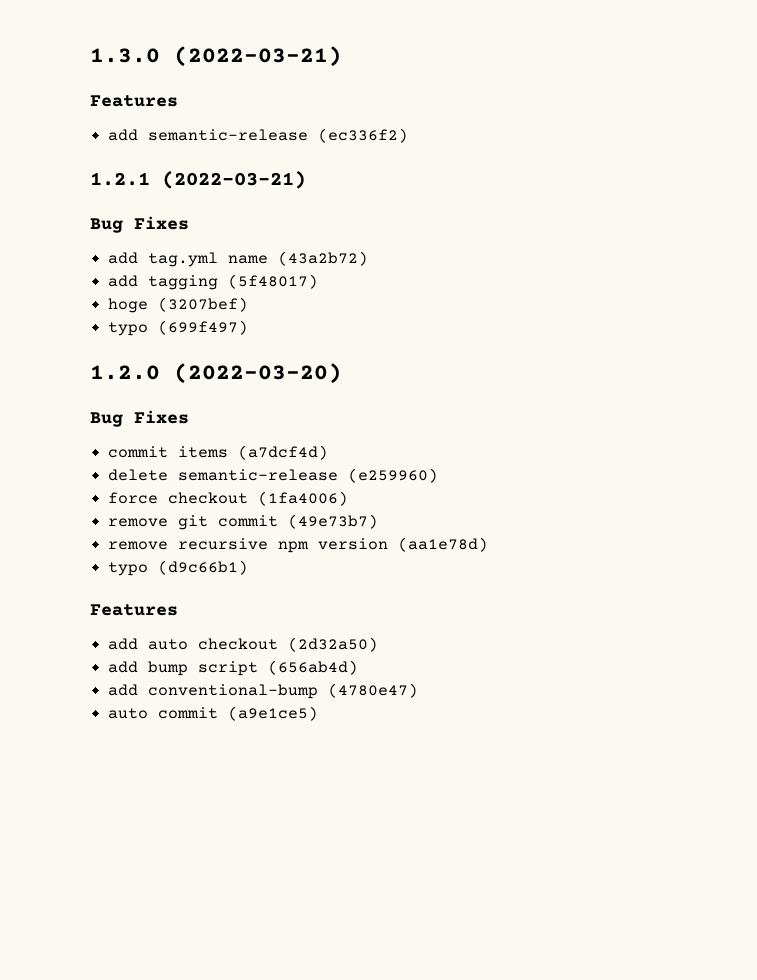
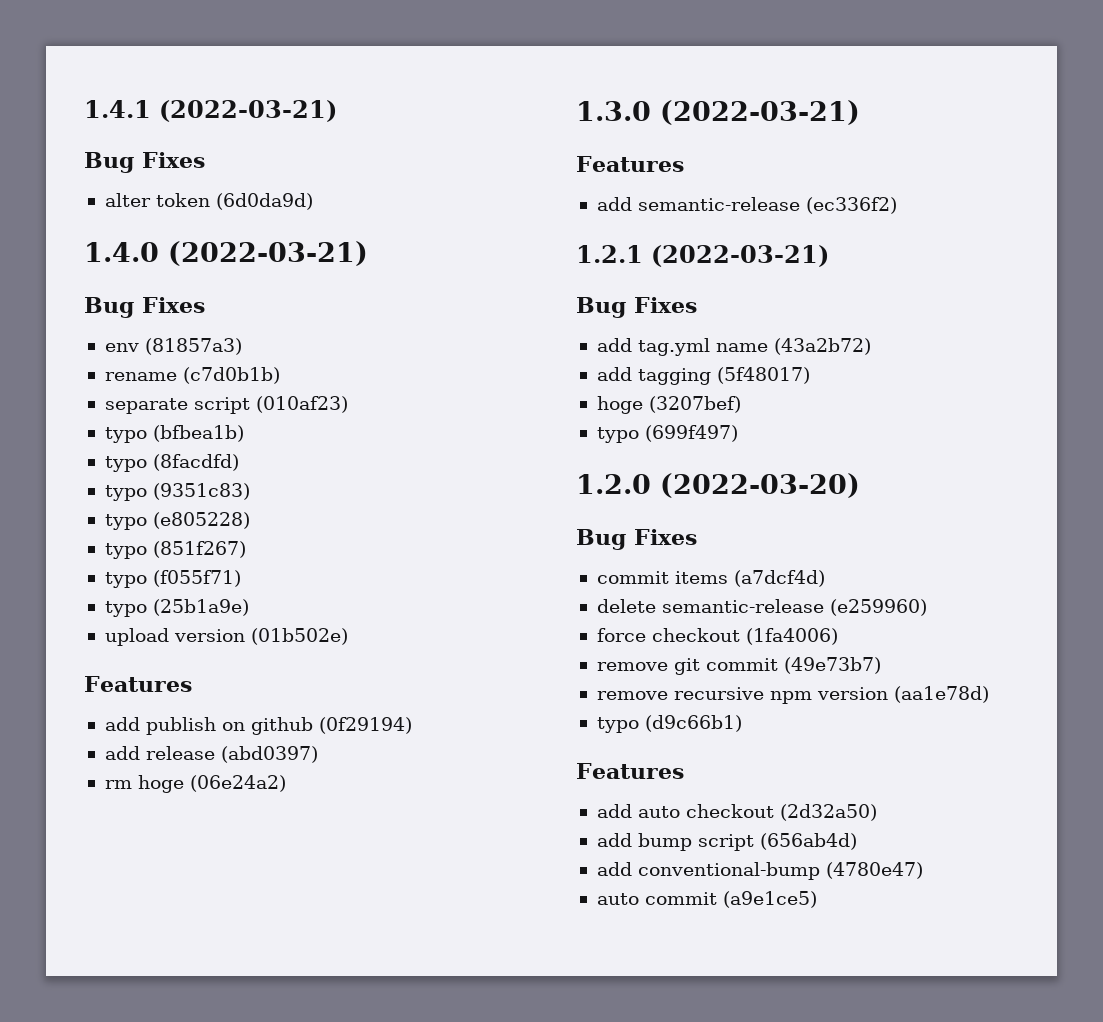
+ 1.4.1 (2022-03-21)
+ Bug Fixes
+ alter token (6d0da9d)
+ 1.4.0 (2022-03-21)
+ Bug Fixes
+ env (81857a3)
+ rename (c7d0b1b)
+ separate script (010af23)
+ typo (bfbea1b)
+ typo (8facdfd)
+ typo (9351c83)
+ typo (e805228)
+ typo (851f267)
+ typo (f055f71)
+ typo (25b1a9e)
+ upload version (01b502e)
+ Features
+ add publish on github (0f29194)
+ add release (abd0397)
+ rm hoge (06e24a2)

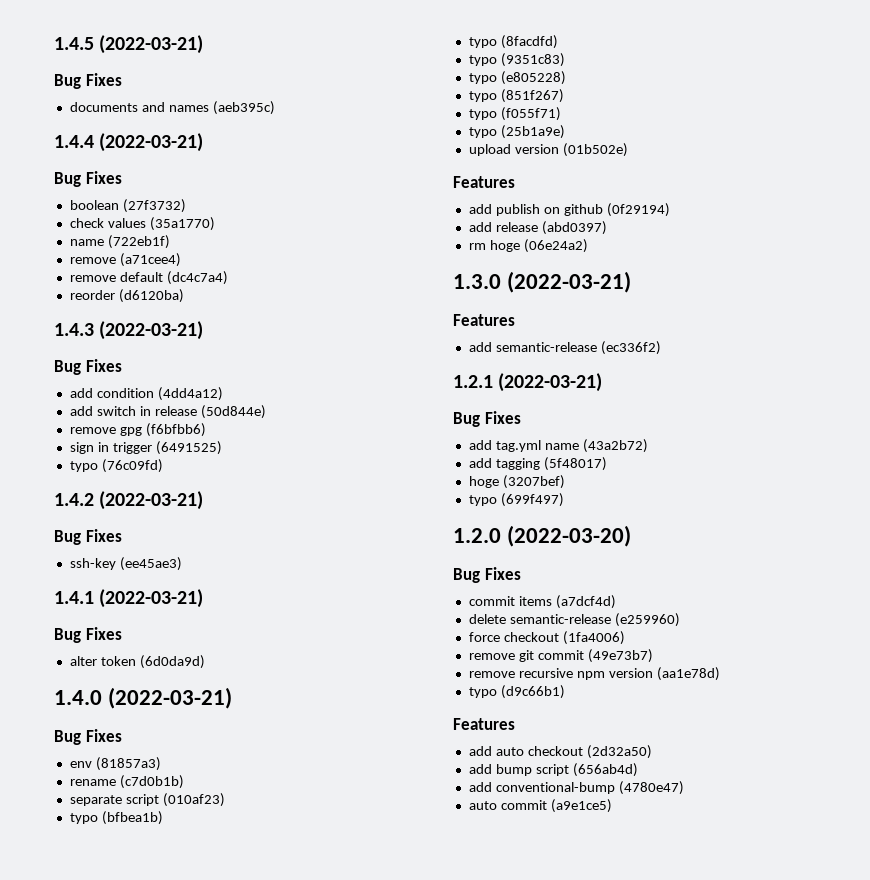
+ 1.4.5 (2022-03-21)
+ Bug Fixes
+ documents and names (aeb395c)
+ 1.4.4 (2022-03-21)
+ Bug Fixes
+ boolean (27f3732)
+ check values (35a1770)
+ name (722eb1f)
+ remove (a71cee4)
+ remove default (dc4c7a4)
+ reorder (d6120ba)
+ 1.4.3 (2022-03-21)
+ Bug Fixes
+ add condition (4dd4a12)
+ add switch in release (50d844e)
+ remove gpg (f6bfbb6)
+ sign in trigger (6491525)
+ typo (76c09fd)
+ 1.4.2 (2022-03-21)
+ Bug Fixes
+ ssh-key (ee45ae3)

